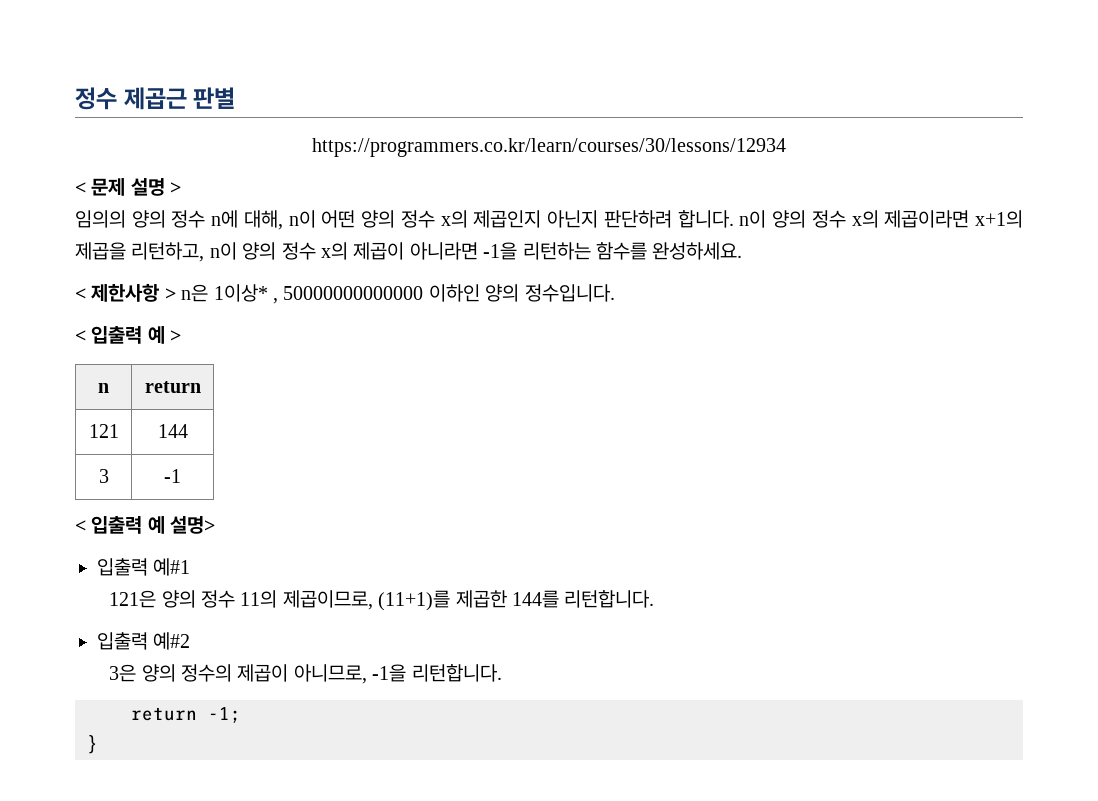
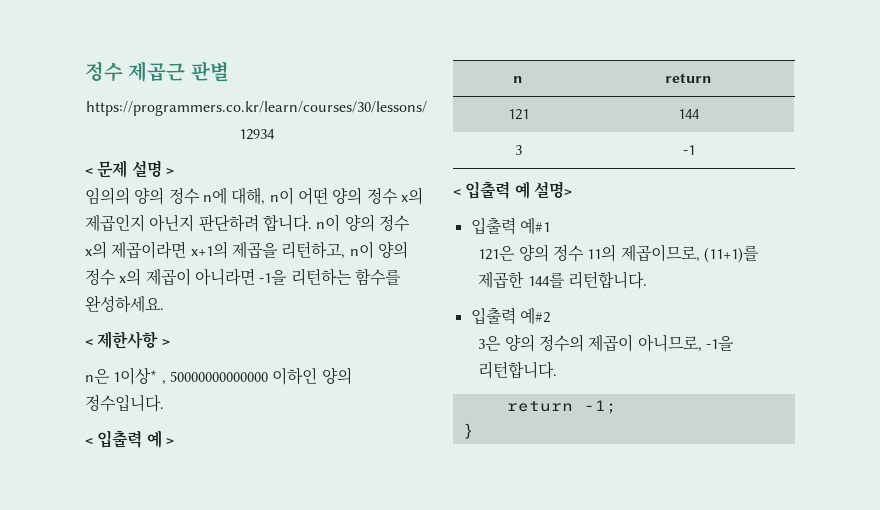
- < 제한사항 > n은 1이상* , 50000000000000 이하인 양의 정수입니다.
+ < 제한사항 >
+ n은 1이상* , 50000000000000 이하인 양의 정수입니다.

